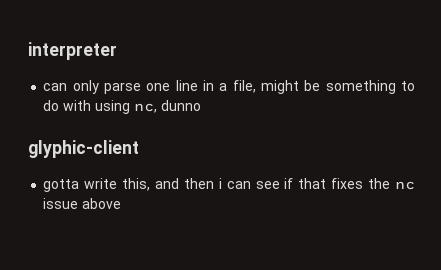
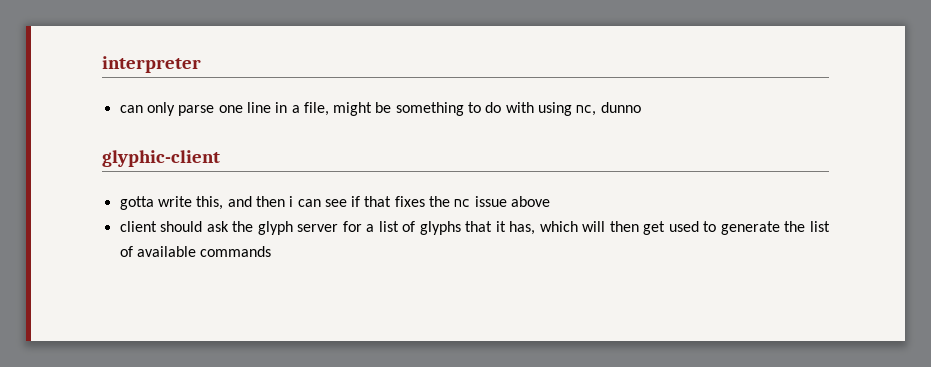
+ client should ask the glyph server for a list of glyphs that it has, which will then get used to generate the list of available commands

